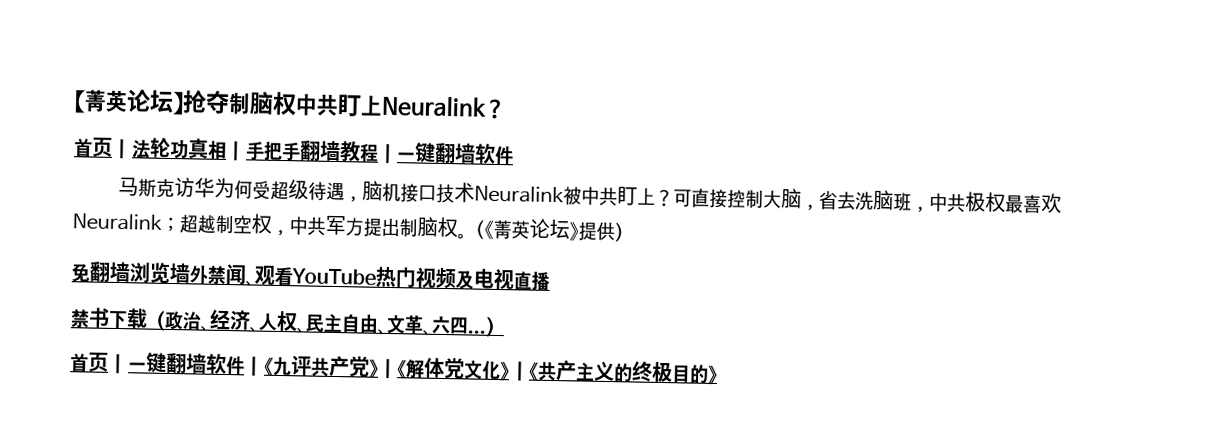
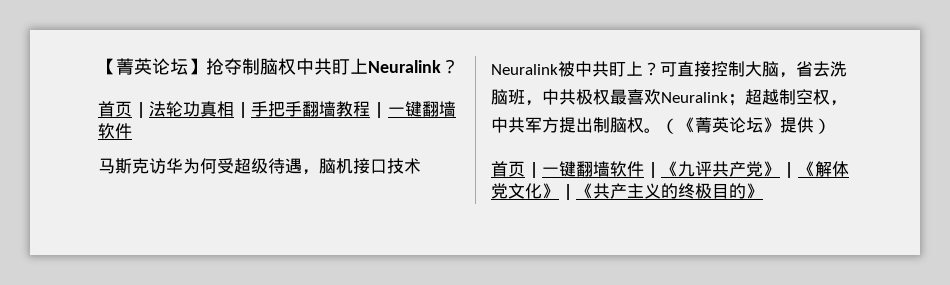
- 免翻墙浏览墙外禁闻、观看YouTube热门视频及电视直播
- 禁书下载（政治、经济、人权、民主自由、文革、六四...）

